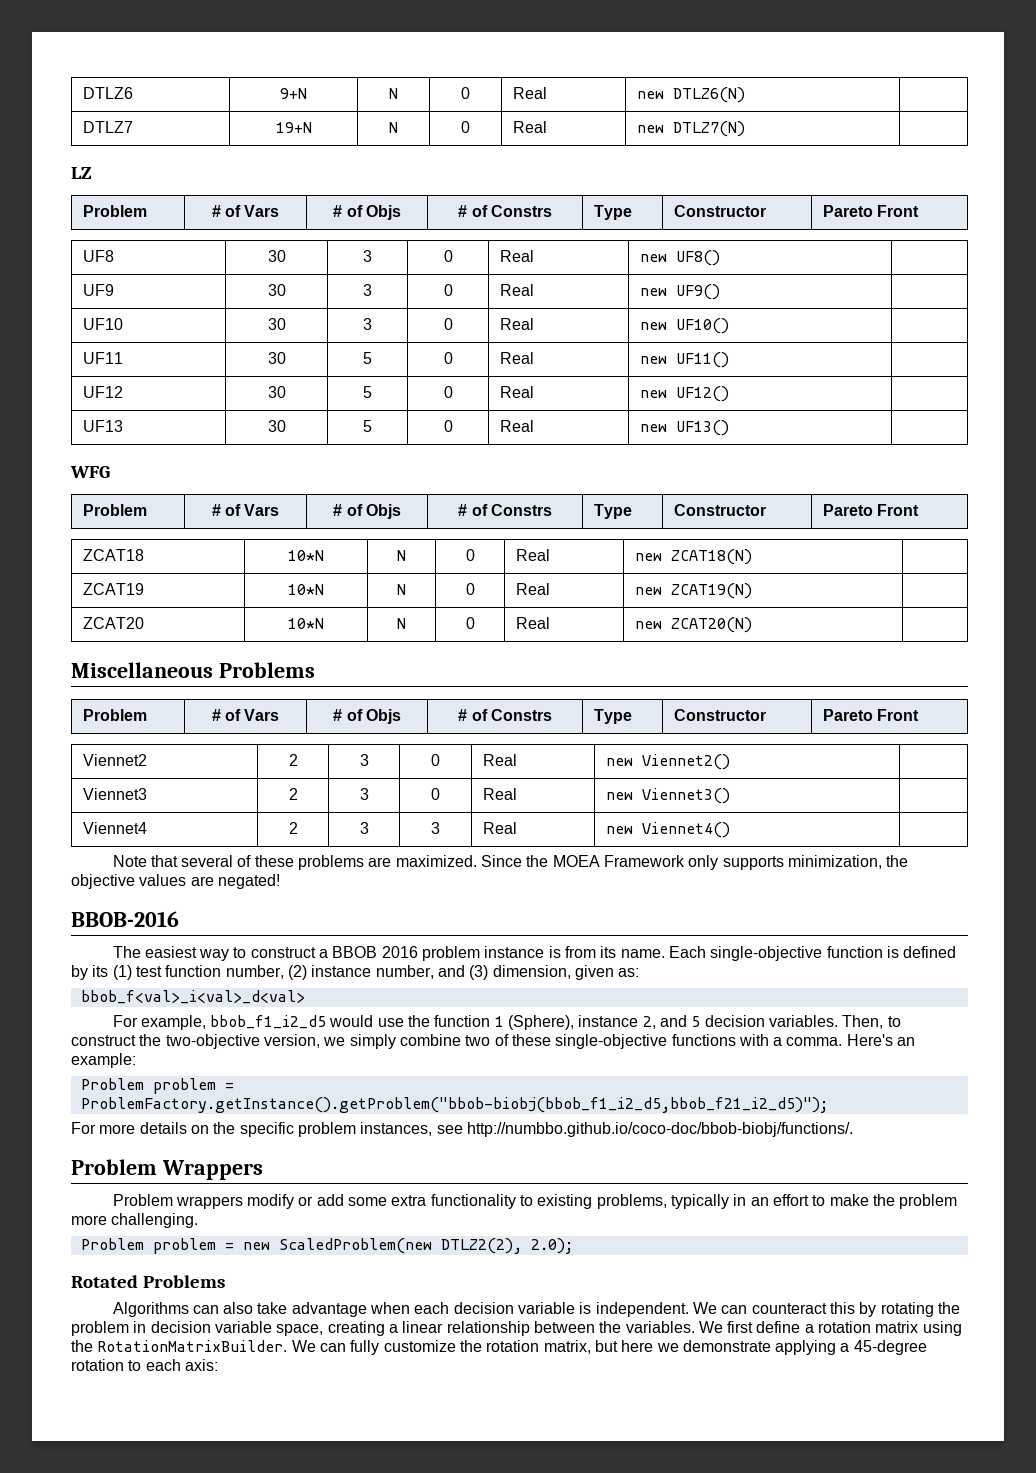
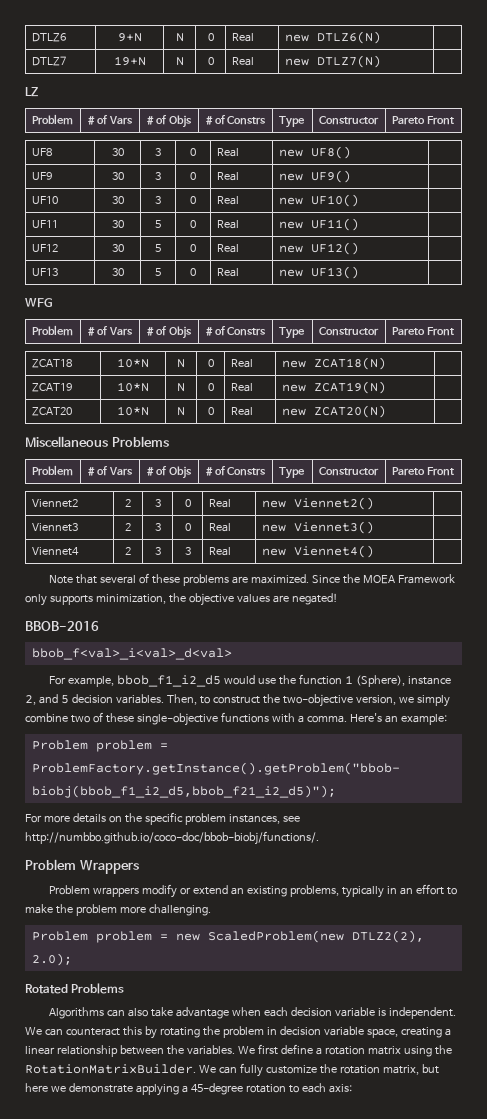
- The easiest way to construct a BBOB 2016 problem instance is from its name. Each single-objective function is defined by its (1) test function number, (2) instance number, and (3) dimension, given as:
- Problem wrappers modify or add some extra functionality to existing problems, typically in an effort to make the problem more challenging.
+ Problem wrappers modify or extend an existing problems, typically in an effort to make the problem more challenging.

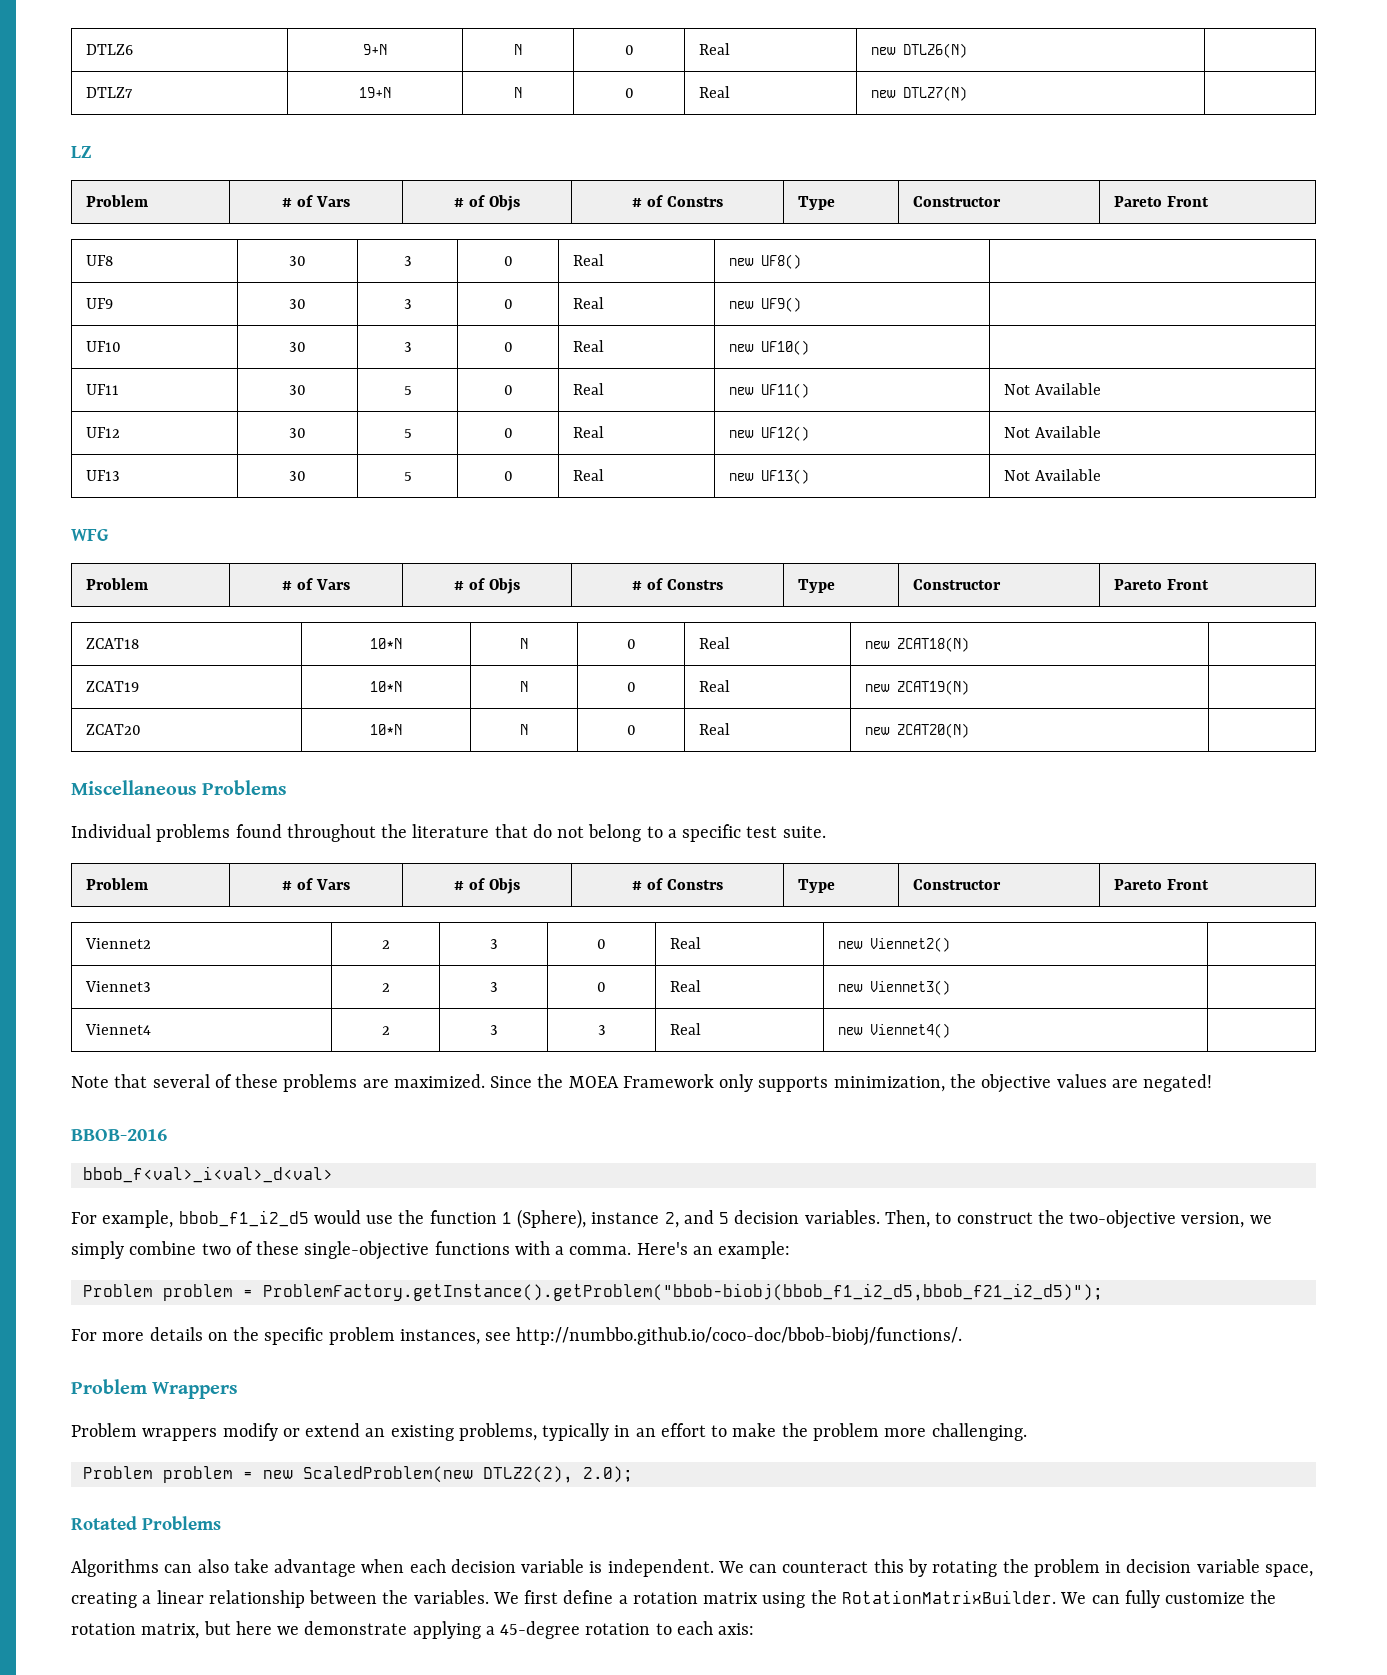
- UF11 | 30 | 5 | 0 | Real | new UF11() |
+ UF11 | 30 | 5 | 0 | Real | new UF11() | Not Available
- UF12 | 30 | 5 | 0 | Real | new UF12() |
+ UF12 | 30 | 5 | 0 | Real | new UF12() | Not Available
- UF13 | 30 | 5 | 0 | Real | new UF13() |
+ UF13 | 30 | 5 | 0 | Real | new UF13() | Not Available
+ Individual problems found throughout the literature that do not belong to a specific test suite.

